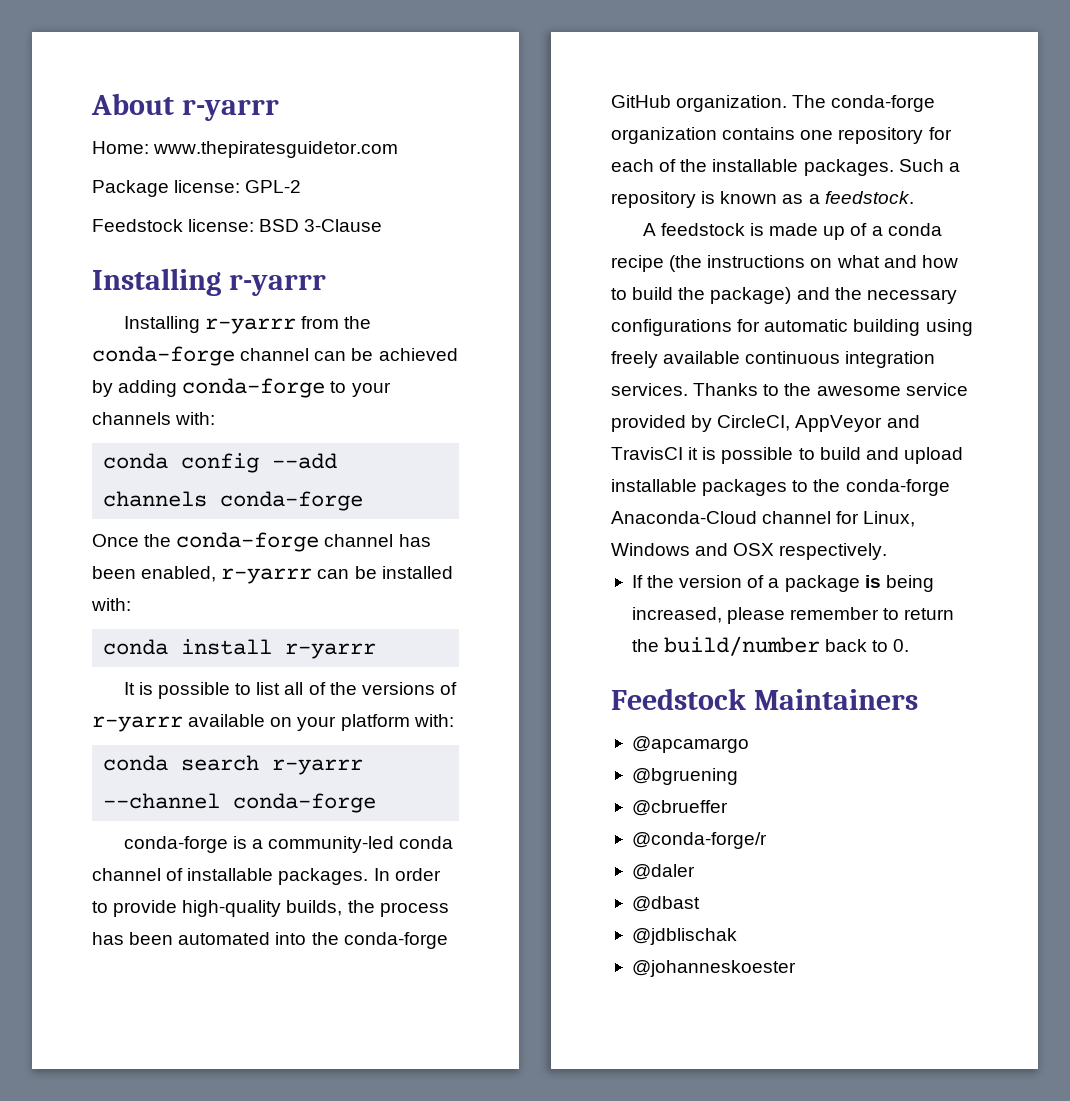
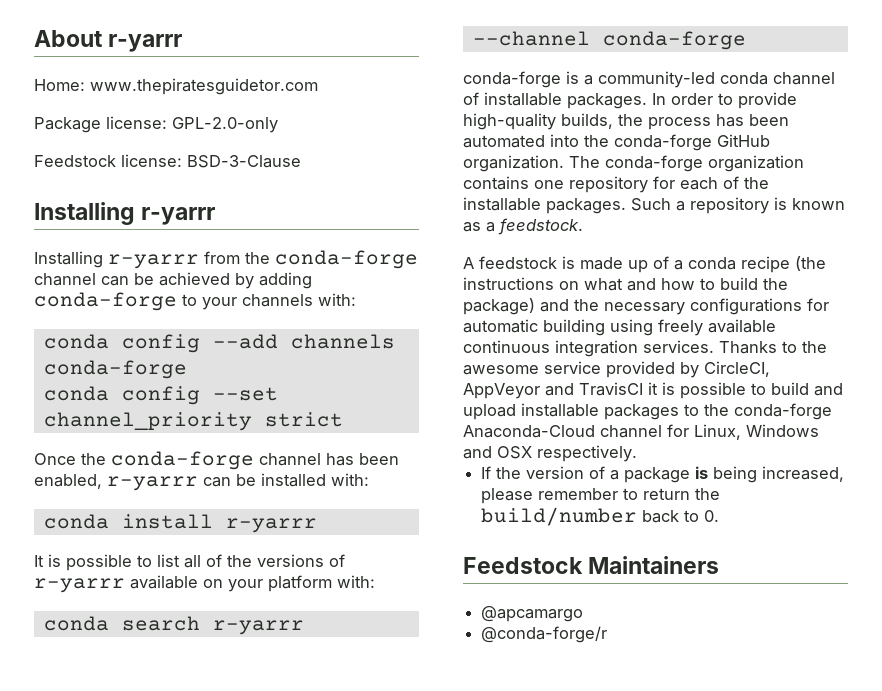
- Package license: GPL-2
+ Package license: GPL-2.0-only
- Feedstock license: BSD 3-Clause
+ Feedstock license: BSD-3-Clause
+ conda config --set channel_priority strict
- @bgruening
- @cbrueffer
- @daler
- @dbast
- @jdblischak
- @johanneskoester

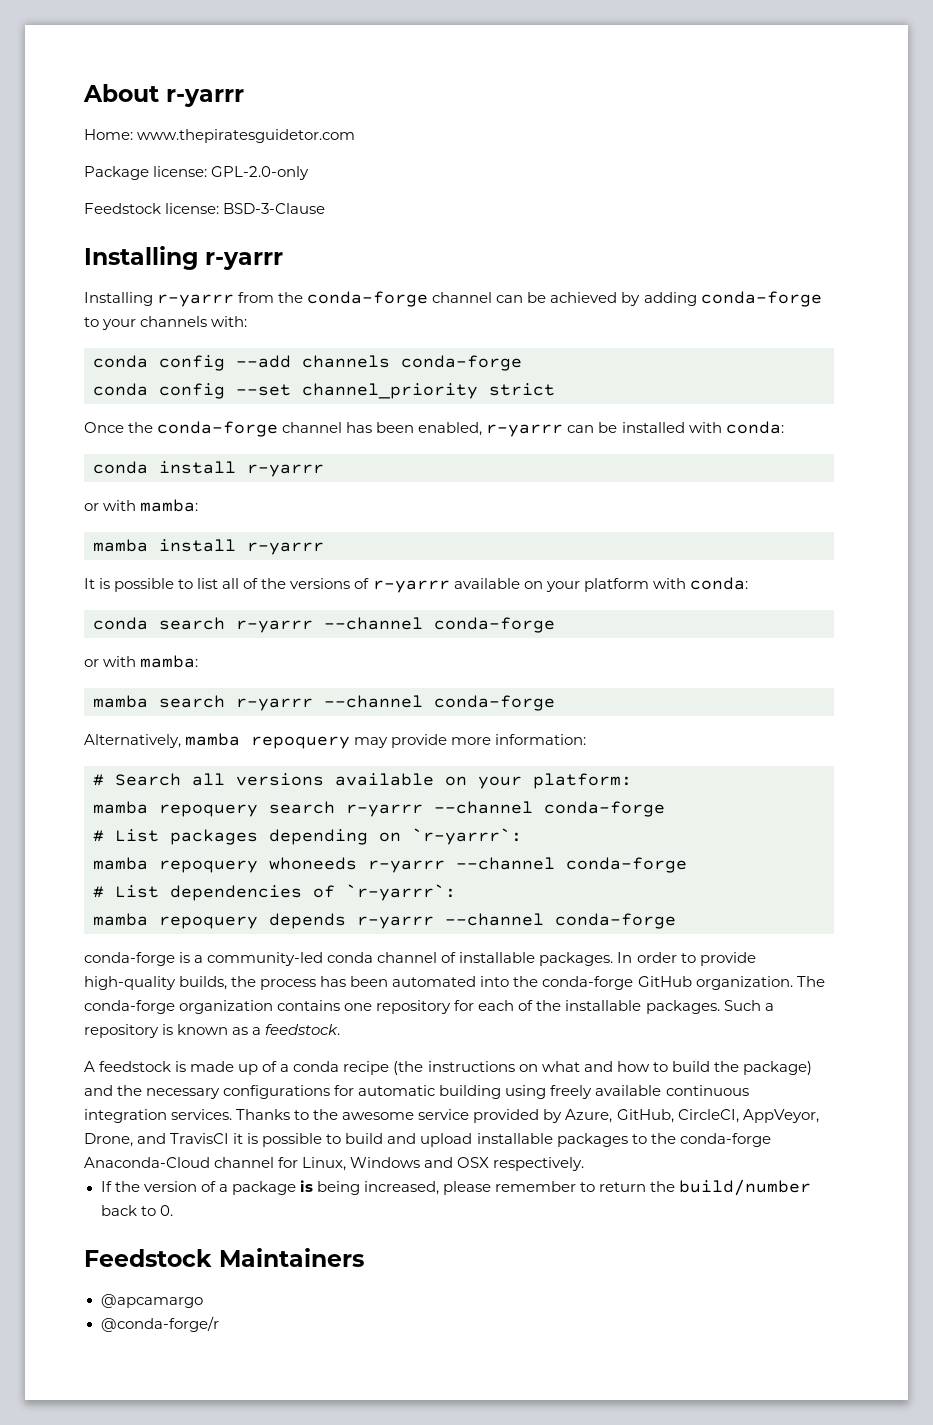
- Once the conda-forge channel has been enabled, r-yarrr can be installed with:
+ Once the conda-forge channel has been enabled, r-yarrr can be installed with conda:
  conda install r-yarrr
+ or with mamba:
+ mamba install r-yarrr
- It is possible to list all of the versions of r-yarrr available on your platform with:
+ It is possible to list all of the versions of r-yarrr available on your platform with conda:
  conda search r-yarrr --channel conda-forge
+ or with mamba:
+ mamba search r-yarrr --channel conda-forge
+ Alternatively, mamba repoquery may provide more information:
+ # Search all versions available on your platform:
+ mamba repoquery search r-yarrr --channel conda-forge
+ # List packages depending on `r-yarrr`:
+ mamba repoquery whoneeds r-yarrr --channel conda-forge
+ # List dependencies of `r-yarrr`:
+ mamba repoquery depends r-yarrr --channel conda-forge
- Thanks to the awesome service provided by CircleCI, AppVeyor and TravisCI it is possible to build and upload installable packages to the conda-forge Anaconda-Cloud channel for Linux, Windows and OSX respectively.
+ Thanks to the awesome service provided by Azure, GitHub, CircleCI, AppVeyor, Drone, and TravisCI it is possible to build and upload installable packages to the conda-forge Anaconda-Cloud channel for Linux, Windows and OSX respectively.

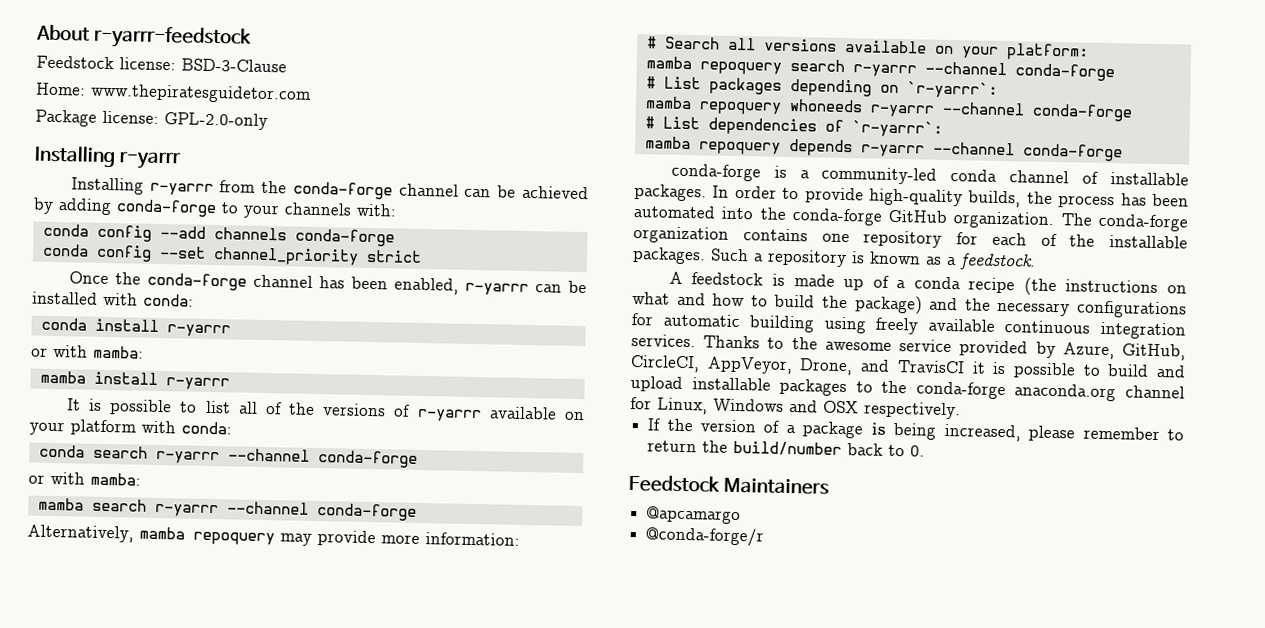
- About r-yarrr
+ About r-yarrr-feedstock
+ Feedstock license: BSD-3-Clause
- Feedstock license: BSD-3-Clause
- Thanks to the awesome service provided by Azure, GitHub, CircleCI, AppVeyor, Drone, and TravisCI it is possible to build and upload installable packages to the conda-forge Anaconda-Cloud channel for Linux, Windows and OSX respectively.
+ Thanks to the awesome service provided by Azure, GitHub, CircleCI, AppVeyor, Drone, and TravisCI it is possible to build and upload installable packages to the conda-forge anaconda.org channel for Linux, Windows and OSX respectively.

